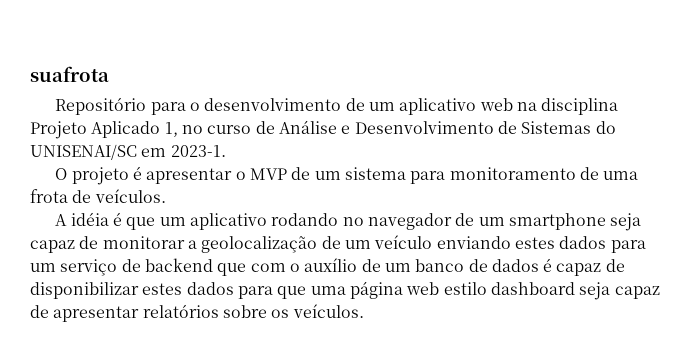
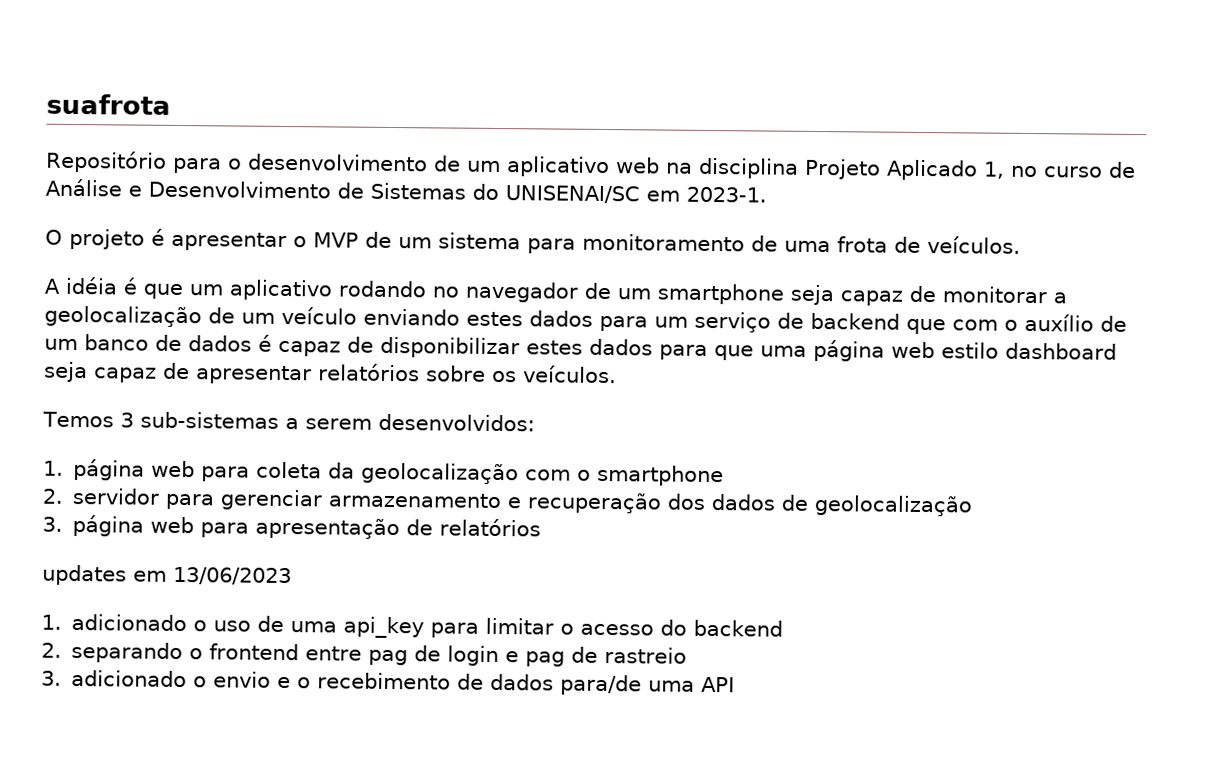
+ Temos 3 sub-sistemas a serem desenvolvidos:
+ 1. página web para coleta da geolocalização com o smartphone
+ 2. servidor para gerenciar armazenamento e recuperação dos dados de geolocalização
+ 3. página web para apresentação de relatórios
+ updates em 13/06/2023
+ 1. adicionado o uso de uma api_key para limitar o acesso do backend
+ 2. separando o frontend entre pag de login e pag de rastreio
+ 3. adicionado o envio e o recebimento de dados para/de uma API

